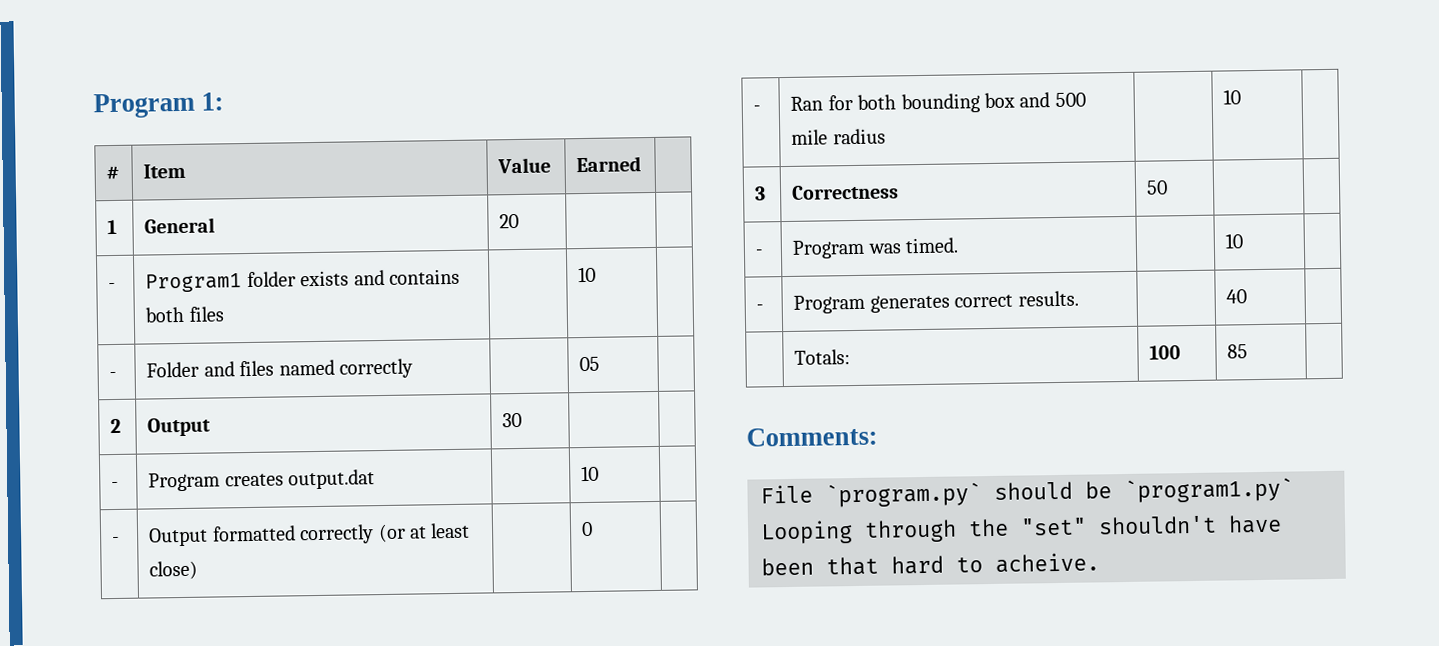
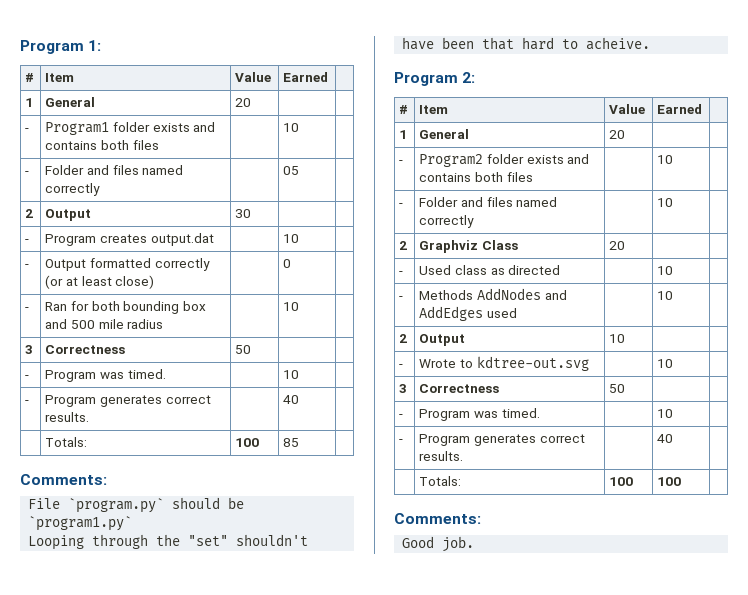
+ Program 2:
+ # | Item | Value | Earned |
+ 1 | General | 20 | |
+ - | Program2 folder exists and contains both files | | 10 |
+ - | Folder and files named correctly | | 10 |
+ 2 | Graphviz Class | 20 | |
+ - | Used class as directed | | 10 |
+ - | Methods AddNodes and AddEdges used | | 10 |
+ 2 | Output | 10 | |
+ - | Wrote to kdtree-out.svg | | 10 |
+ 3 | Correctness | 50 | |
+ - | Program was timed. | | 10 |
+ - | Program generates correct results. | | 40 |
+ | Totals: | 100 | 100 |
+ Comments:
+ Good job.

